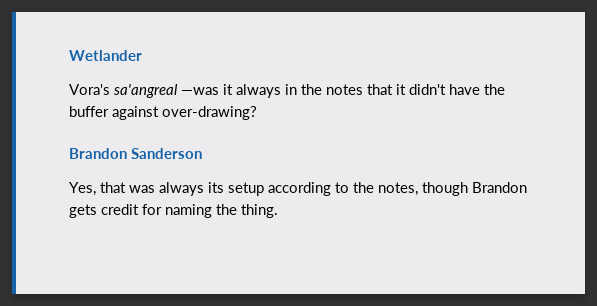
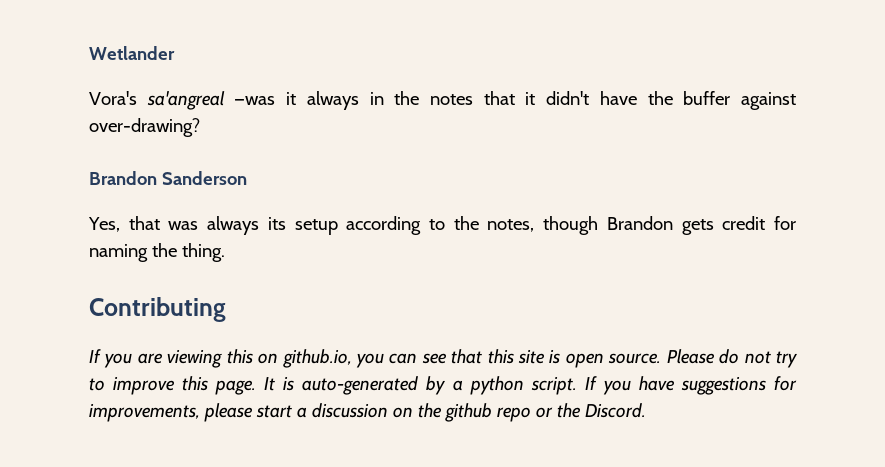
+ Contributing
+ If you are viewing this on github.io, you can see that this site is open source. Please do not try to improve this page. It is auto-generated by a python script. If you have suggestions for improvements, please start a discussion on the github repo or the Discord.

